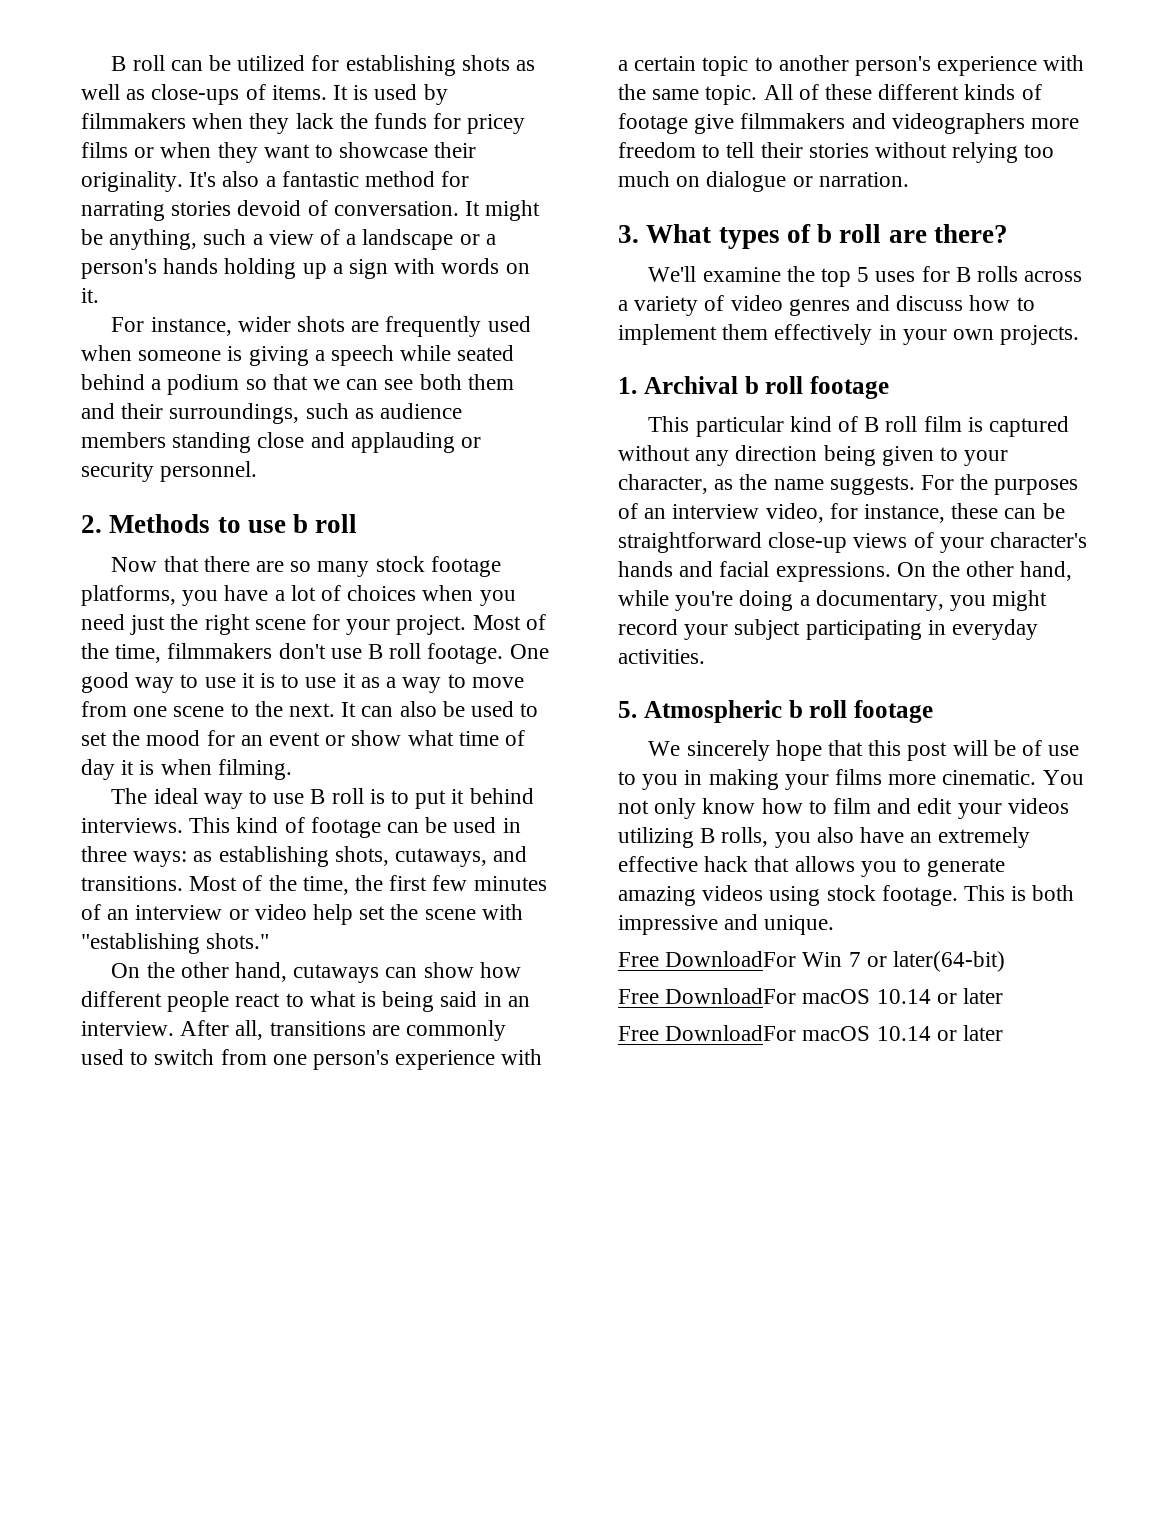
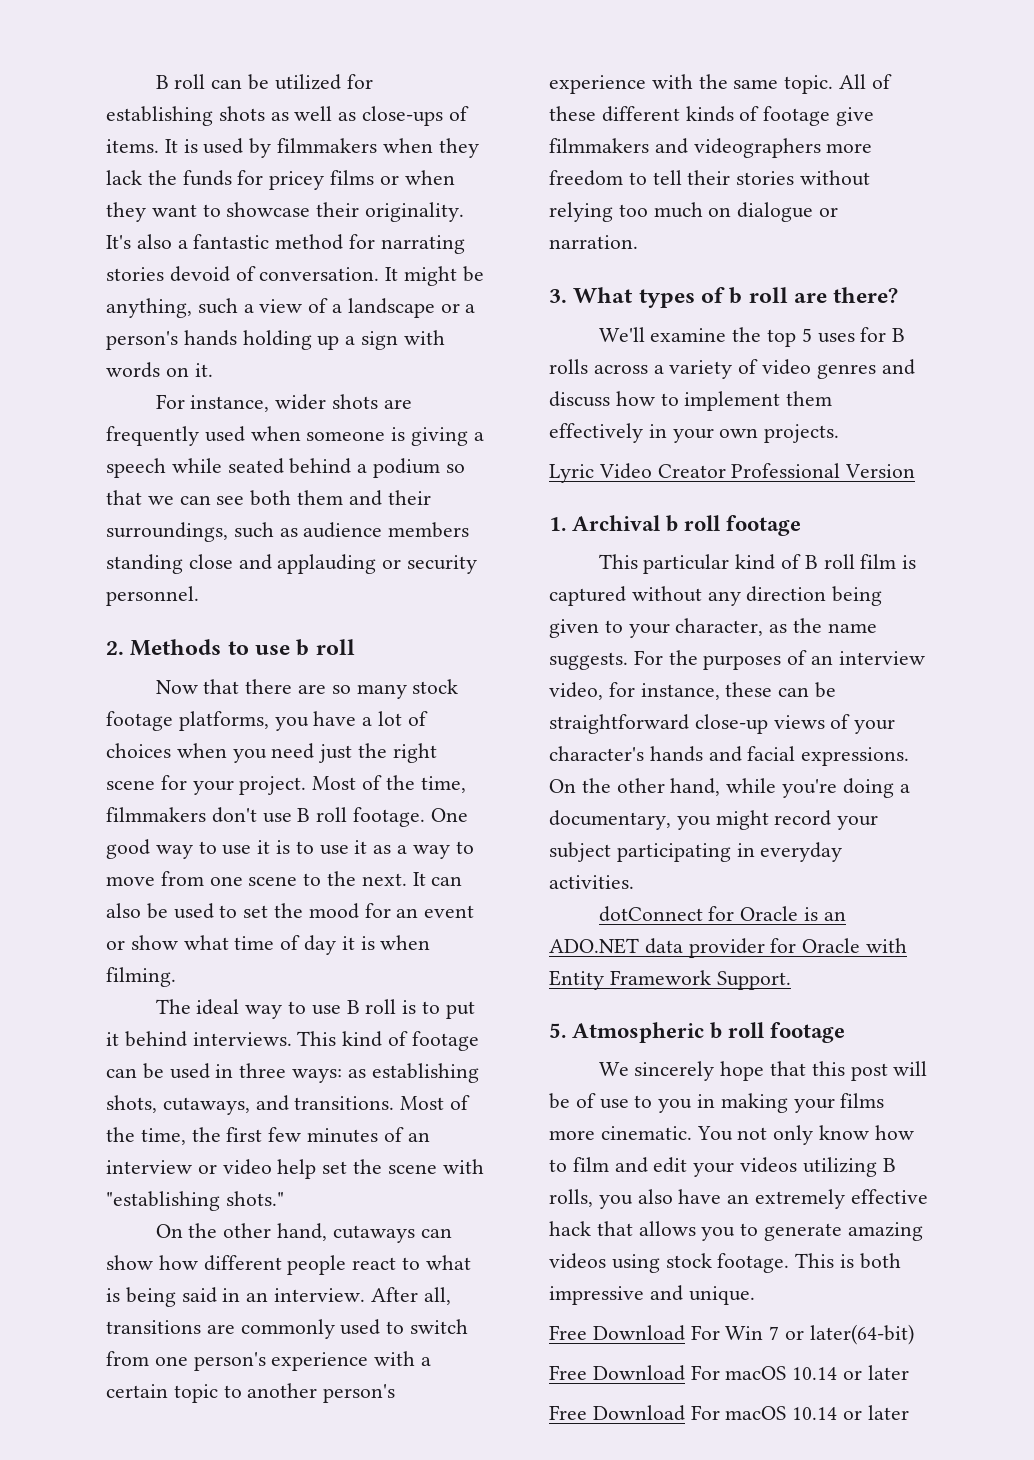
+ Lyric Video Creator Professional Version
+ dotConnect for Oracle is an ADO.NET data provider for Oracle with Entity Framework Support.
- Free DownloadFor Win 7 or later(64-bit)
- Free DownloadFor macOS 10.14 or later
- Free DownloadFor macOS 10.14 or later
+ Free Download For Win 7 or later(64-bit)
+ Free Download For macOS 10.14 or later
+ Free Download For macOS 10.14 or later

